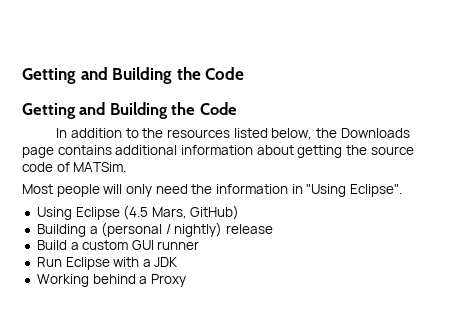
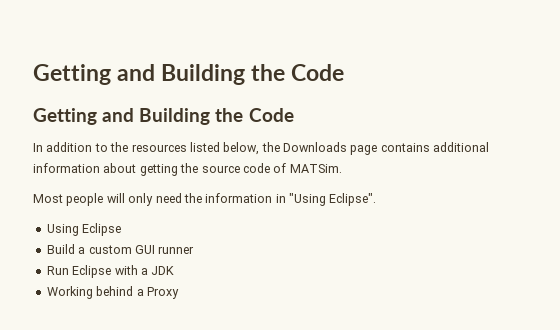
- Using Eclipse (4.5 Mars, GitHub)
- Building a (personal / nightly) release
+ Using Eclipse

